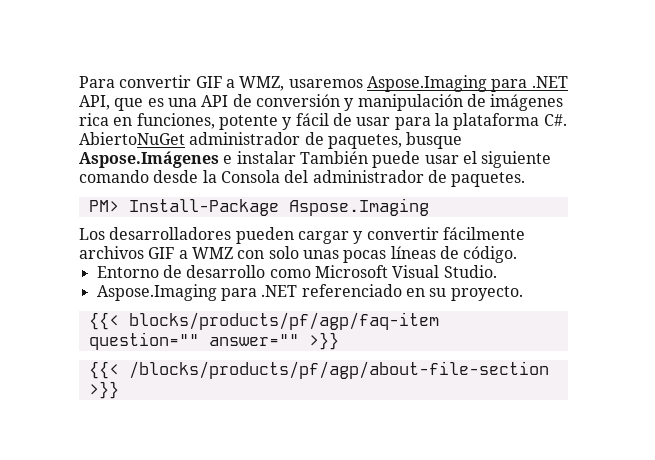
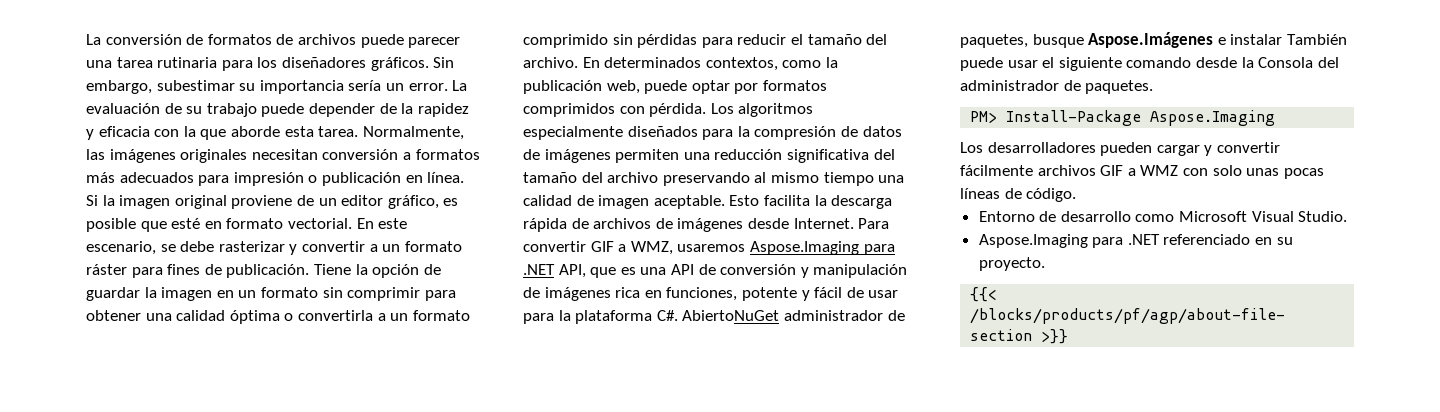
+ La conversión de formatos de archivos puede parecer una tarea rutinaria para los diseñadores gráficos. Sin embargo, subestimar su importancia sería un error. La evaluación de su trabajo puede depender de la rapidez y eficacia con la que aborde esta tarea. Normalmente, las imágenes originales necesitan conversión a formatos más adecuados para impresión o publicación en línea. Si la imagen original proviene de un editor gráfico, es posible que esté en formato vectorial. En este escenario, se debe rasterizar y convertir a un formato ráster para fines de publicación. Tiene la opción de guardar la imagen en un formato sin comprimir para obtener una calidad óptima o convertirla a un formato comprimido sin pérdidas para reducir el tamaño del archivo. En determinados contextos, como la publicación web, puede optar por formatos comprimidos con pérdida. Los algoritmos especialmente diseñados para la compresión de datos de imágenes permiten una reducción significativa del tamaño del archivo preservando al mismo tiempo una calidad de imagen aceptable. Esto facilita la descarga rápida de archivos de imágenes desde Internet.
- {{< blocks/products/pf/agp/faq-item question="" answer="" >}}

